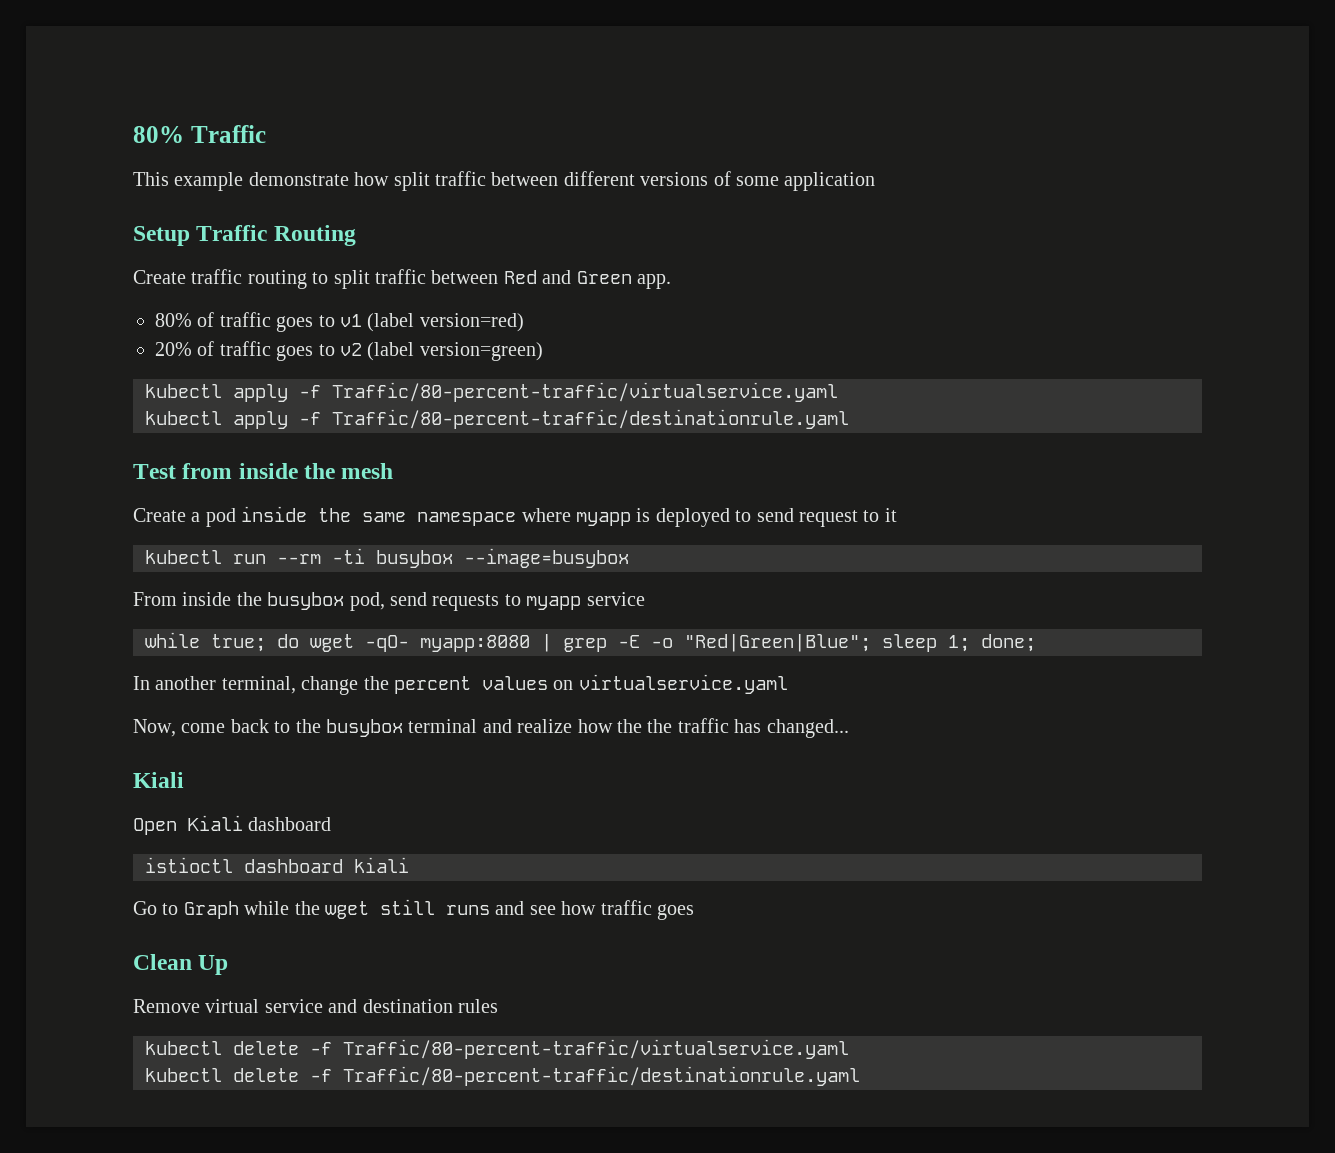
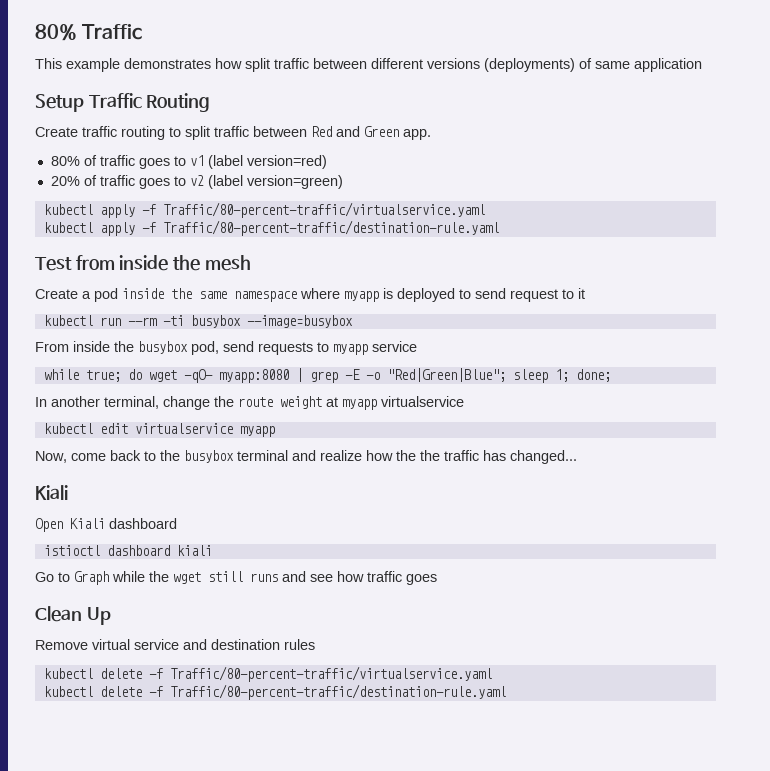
- This example demonstrate how split traffic between different versions of some application
+ This example demonstrates how split traffic between different versions (deployments) of same application
- kubectl apply -f Traffic/80-percent-traffic/destinationrule.yaml
+ kubectl apply -f Traffic/80-percent-traffic/destination-rule.yaml
- In another terminal, change the percent values on virtualservice.yaml
+ In another terminal, change the route weight at myapp virtualservice
+ kubectl edit virtualservice myapp
- kubectl delete -f Traffic/80-percent-traffic/destinationrule.yaml
+ kubectl delete -f Traffic/80-percent-traffic/destination-rule.yaml

